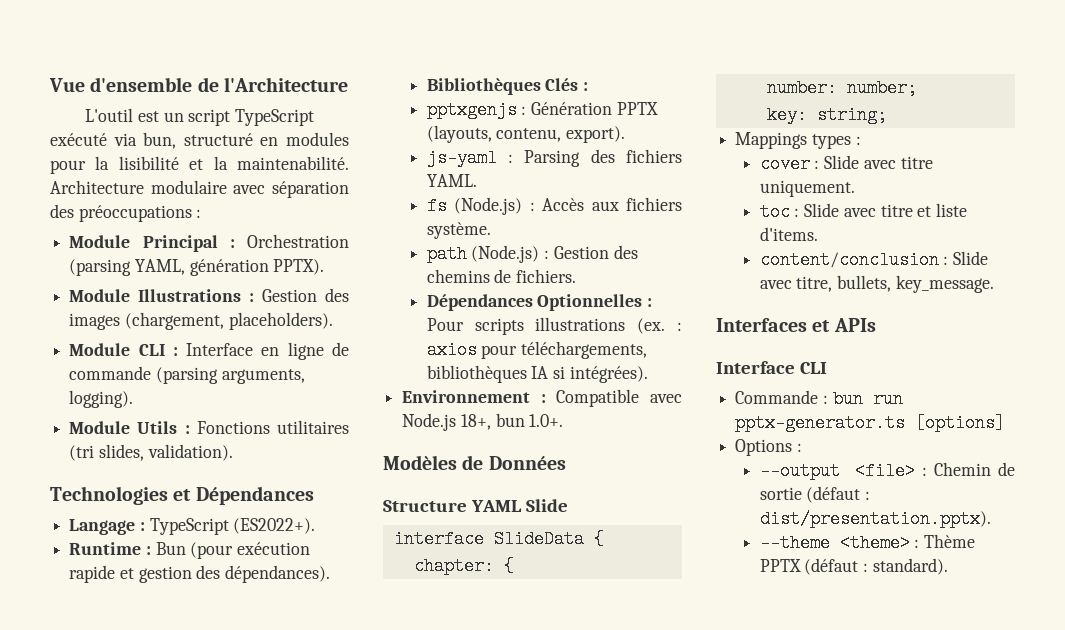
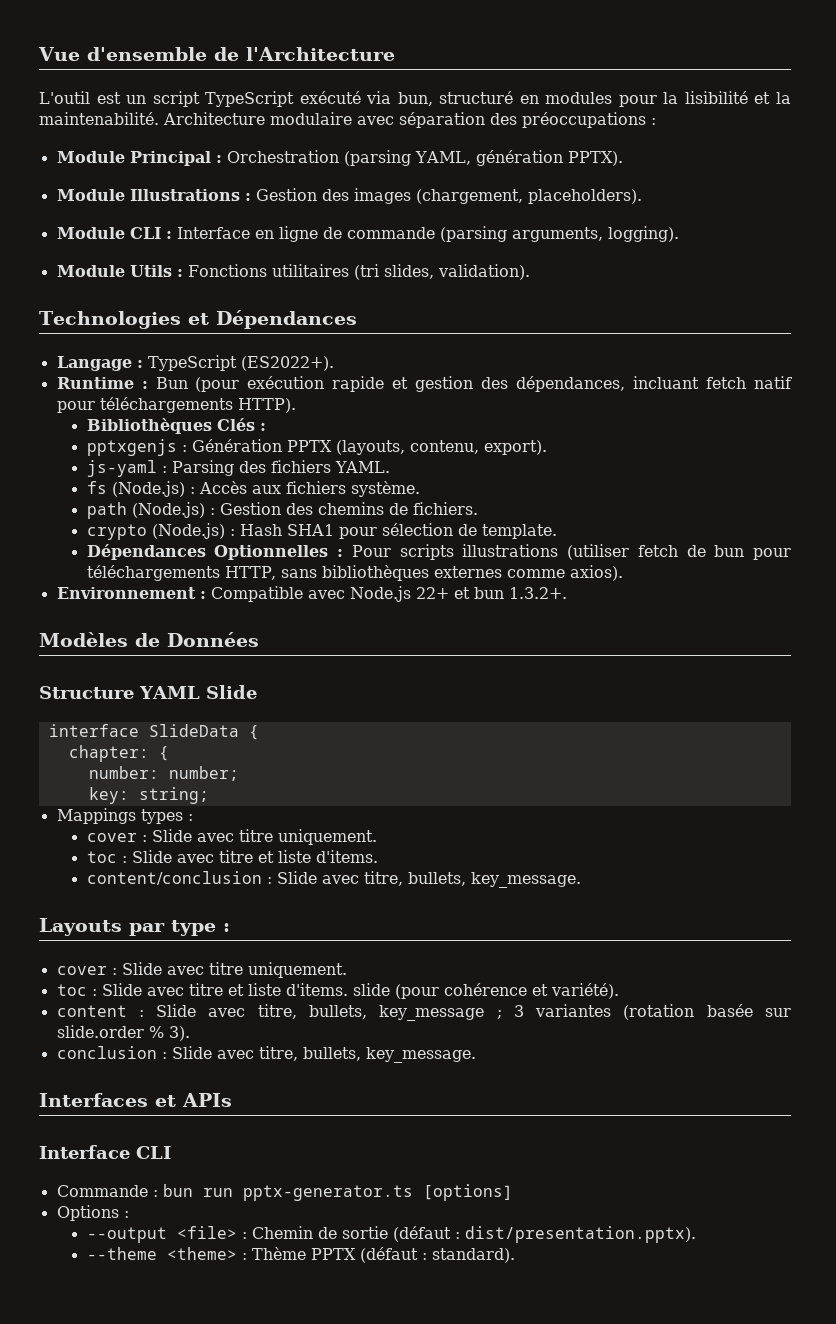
- Runtime : Bun (pour exécution rapide et gestion des dépendances).
+ Runtime : Bun (pour exécution rapide et gestion des dépendances, incluant fetch natif pour téléchargements HTTP).
+ crypto (Node.js) : Hash SHA1 pour sélection de template.
- Dépendances Optionnelles : Pour scripts illustrations (ex. : axios pour téléchargements, bibliothèques IA si intégrées).
+ Dépendances Optionnelles : Pour scripts illustrations (utiliser fetch de bun pour téléchargements HTTP, sans bibliothèques externes comme axios).
- Environnement : Compatible avec Node.js 18+, bun 1.0+.
+ Environnement : Compatible avec Node.js 22+ et bun 1.3.2+.
+ Layouts par type :
+ cover : Slide avec titre uniquement.
+ toc : Slide avec titre et liste d'items. slide (pour cohérence et variété).
+ content : Slide avec titre, bullets, key_message ; 3 variantes (rotation basée sur slide.order % 3).
+ conclusion : Slide avec titre, bullets, key_message.

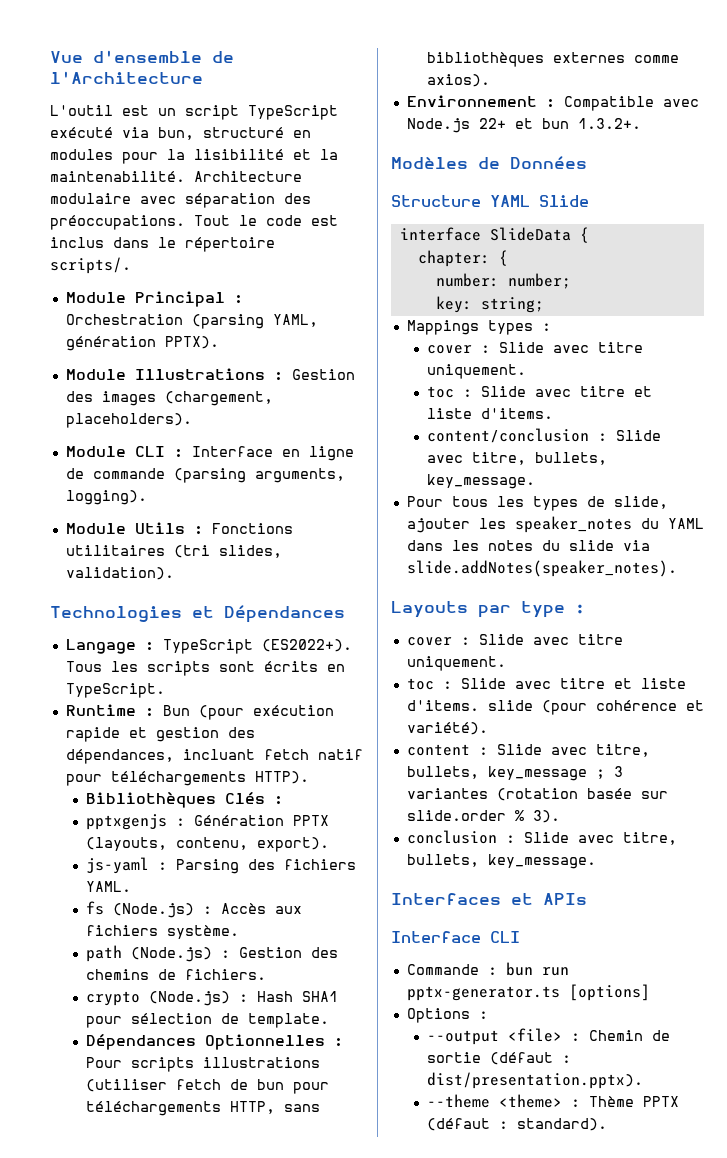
- Architecture modulaire avec séparation des préoccupations :
+ Architecture modulaire avec séparation des préoccupations. Tout le code est inclus dans le répertoire scripts/.
+ Tous les scripts sont écrits en TypeScript.
+ Pour tous les types de slide, ajouter les speaker_notes du YAML dans les notes du slide via slide.addNotes(speaker_notes).

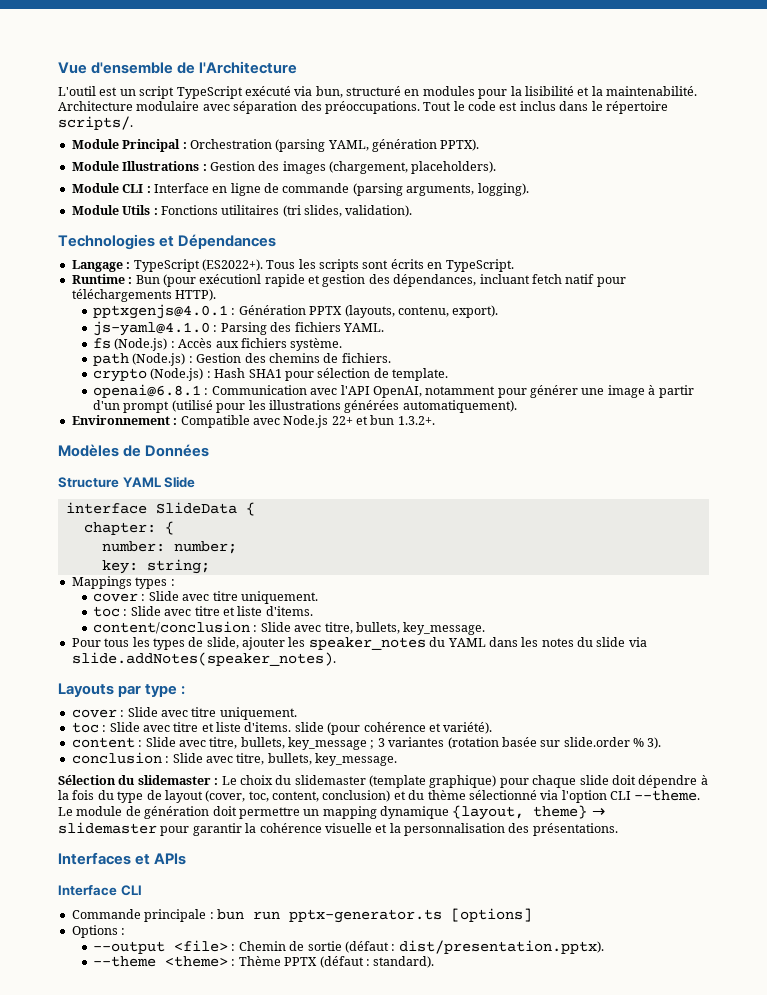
- Runtime : Bun (pour exécution rapide et gestion des dépendances, incluant fetch natif pour téléchargements HTTP).
+ Runtime : Bun (pour exécutionl rapide et gestion des dépendances, incluant fetch natif pour téléchargements HTTP).
- Bibliothèques Clés :
- pptxgenjs : Génération PPTX (layouts, contenu, export).
+ pptxgenjs@4.0.1 : Génération PPTX (layouts, contenu, export).
- js-yaml : Parsing des fichiers YAML.
+ js-yaml@4.1.0 : Parsing des fichiers YAML.
- Dépendances Optionnelles : Pour scripts illustrations (utiliser fetch de bun pour téléchargements HTTP, sans bibliothèques externes comme axios).
+ openai@6.8.1 : Communication avec l'API OpenAI, notamment pour générer une image à partir d'un prompt (utilisé pour les illustrations générées automatiquement).
+ Sélection du slidemaster : Le choix du slidemaster (template graphique) pour chaque slide doit dépendre à la fois du type de layout (cover, toc, content, conclusion) et du thème sélectionné via l'option CLI --theme. Le module de génération doit permettre un mapping dynamique {layout, theme} → slidemaster pour garantir la cohérence visuelle et la personnalisation des présentations.
- Commande : bun run pptx-generator.ts [options]
+ Commande principale : bun run pptx-generator.ts [options]

